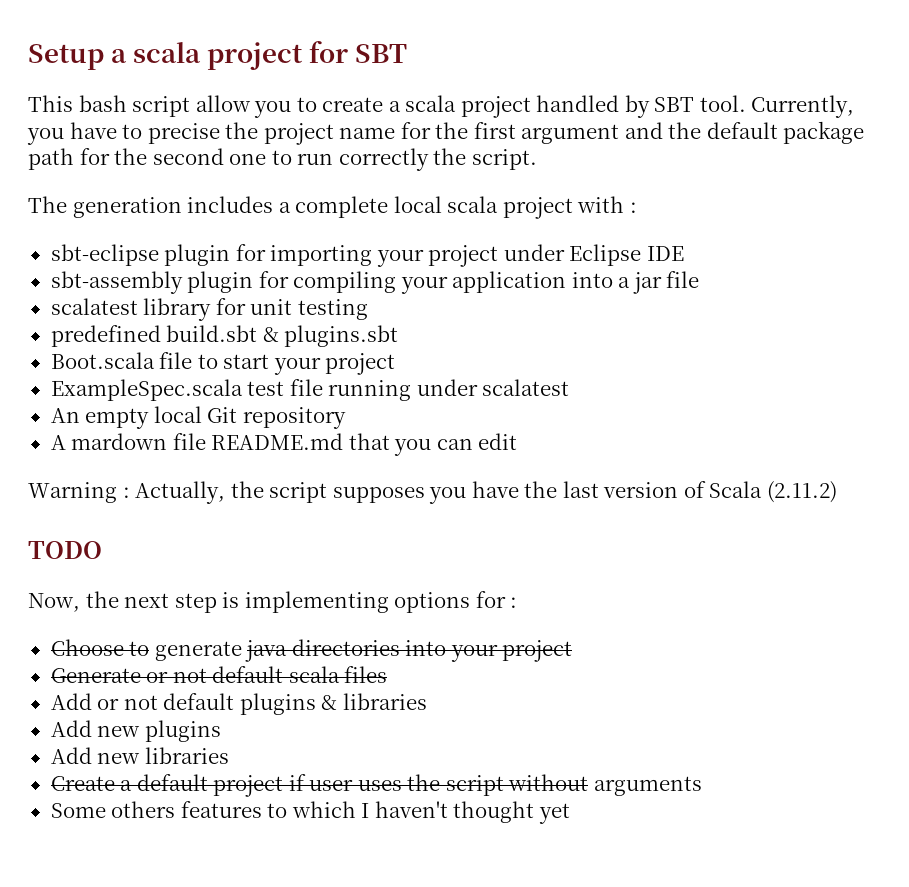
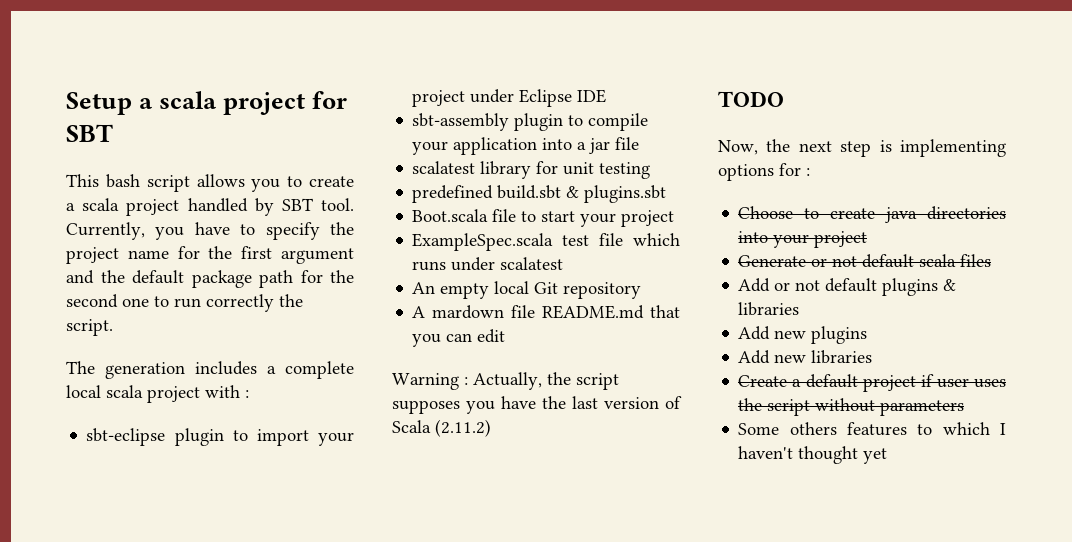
- This bash script allow you to create a scala project handled by SBT tool.
+ This bash script allows you to create a scala project handled by SBT tool.
- Currently, you have to precise the project name for the first argument and the default package path for the second one to run correctly the script.
+ Currently, you have to specify the project name for the first argument and the default package path for the second one to run correctly the script.
- sbt-eclipse plugin for importing your project under Eclipse IDE
+ sbt-eclipse plugin to import your project under Eclipse IDE
- sbt-assembly plugin for compiling your application into a jar file
+ sbt-assembly plugin to compile your application into a jar file
- ExampleSpec.scala test file running under scalatest
+ ExampleSpec.scala test file which runs under scalatest
- Choose to generate java directories into your project
+ Choose to create java directories into your project
- Create a default project if user uses the script without arguments
+ Create a default project if user uses the script without parameters

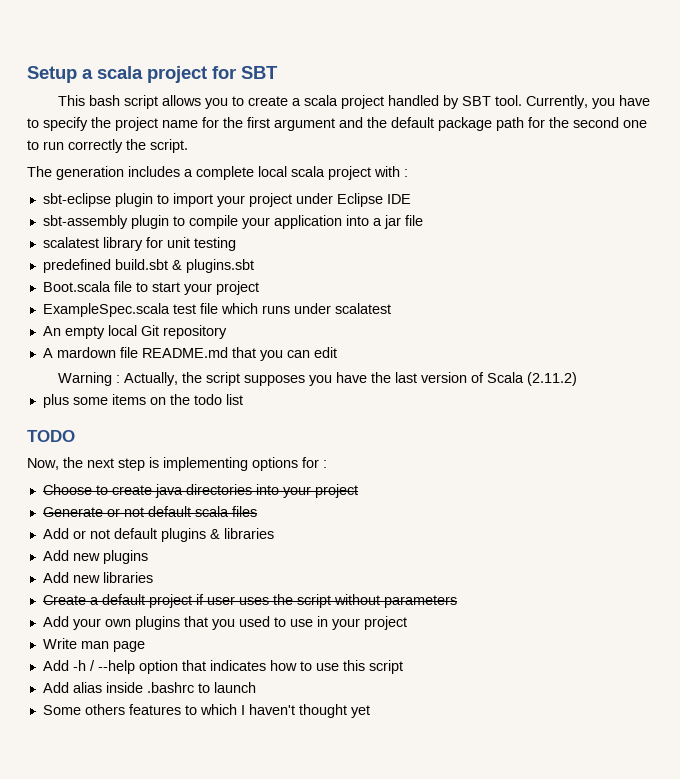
+ plus some items on the todo list
+ Add your own plugins that you used to use in your project
+ Write man page
+ Add -h / --help option that indicates how to use this script
+ Add alias inside .bashrc to launch

